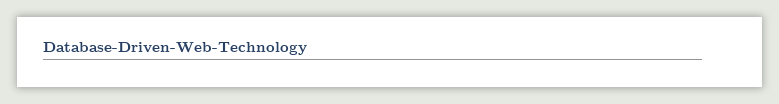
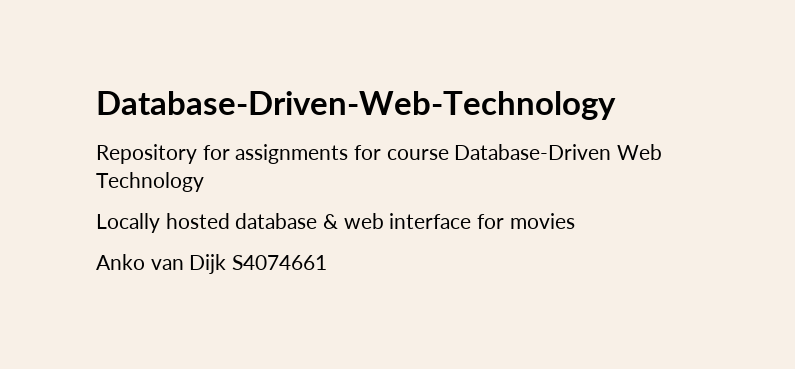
+ Repository for assignments for course Database-Driven Web Technology
+ Locally hosted database & web interface for movies
+ Anko van Dijk S4074661

